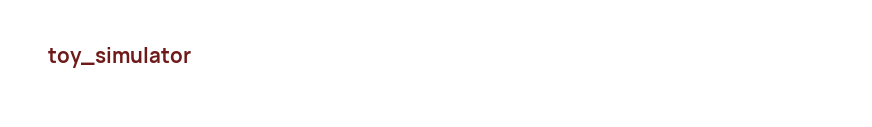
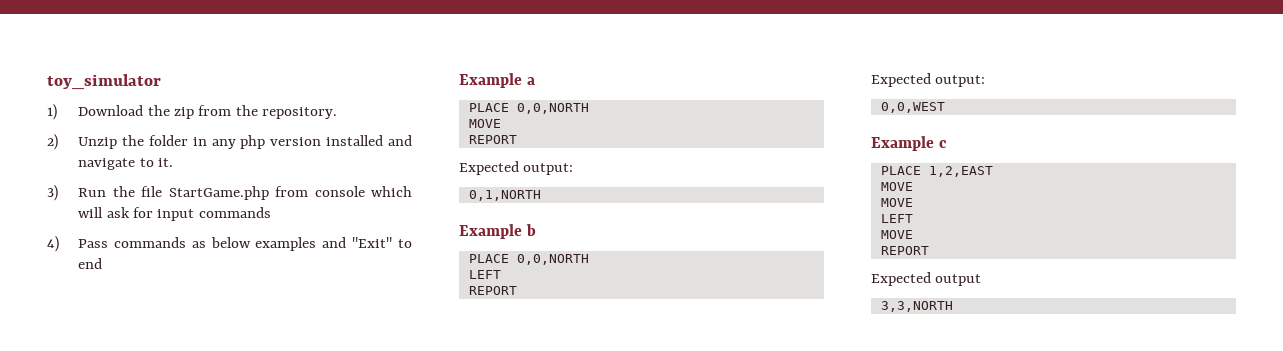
+ 1) Download the zip from the repository.
+ 2) Unzip the folder in any php version installed and navigate to it.
+ 3) Run the file StartGame.php from console which will ask for input commands
+ 4) Pass commands as below examples and "Exit" to end
+ Example a
+ PLACE 0,0,NORTH
+ MOVE
+ REPORT
+ Expected output:
+ 0,1,NORTH
+ Example b
+ PLACE 0,0,NORTH
+ LEFT
+ REPORT
+ Expected output:
+ 0,0,WEST
+ Example c
+ PLACE 1,2,EAST
+ MOVE
+ MOVE
+ LEFT
+ MOVE
+ REPORT
+ Expected output
+ 3,3,NORTH

